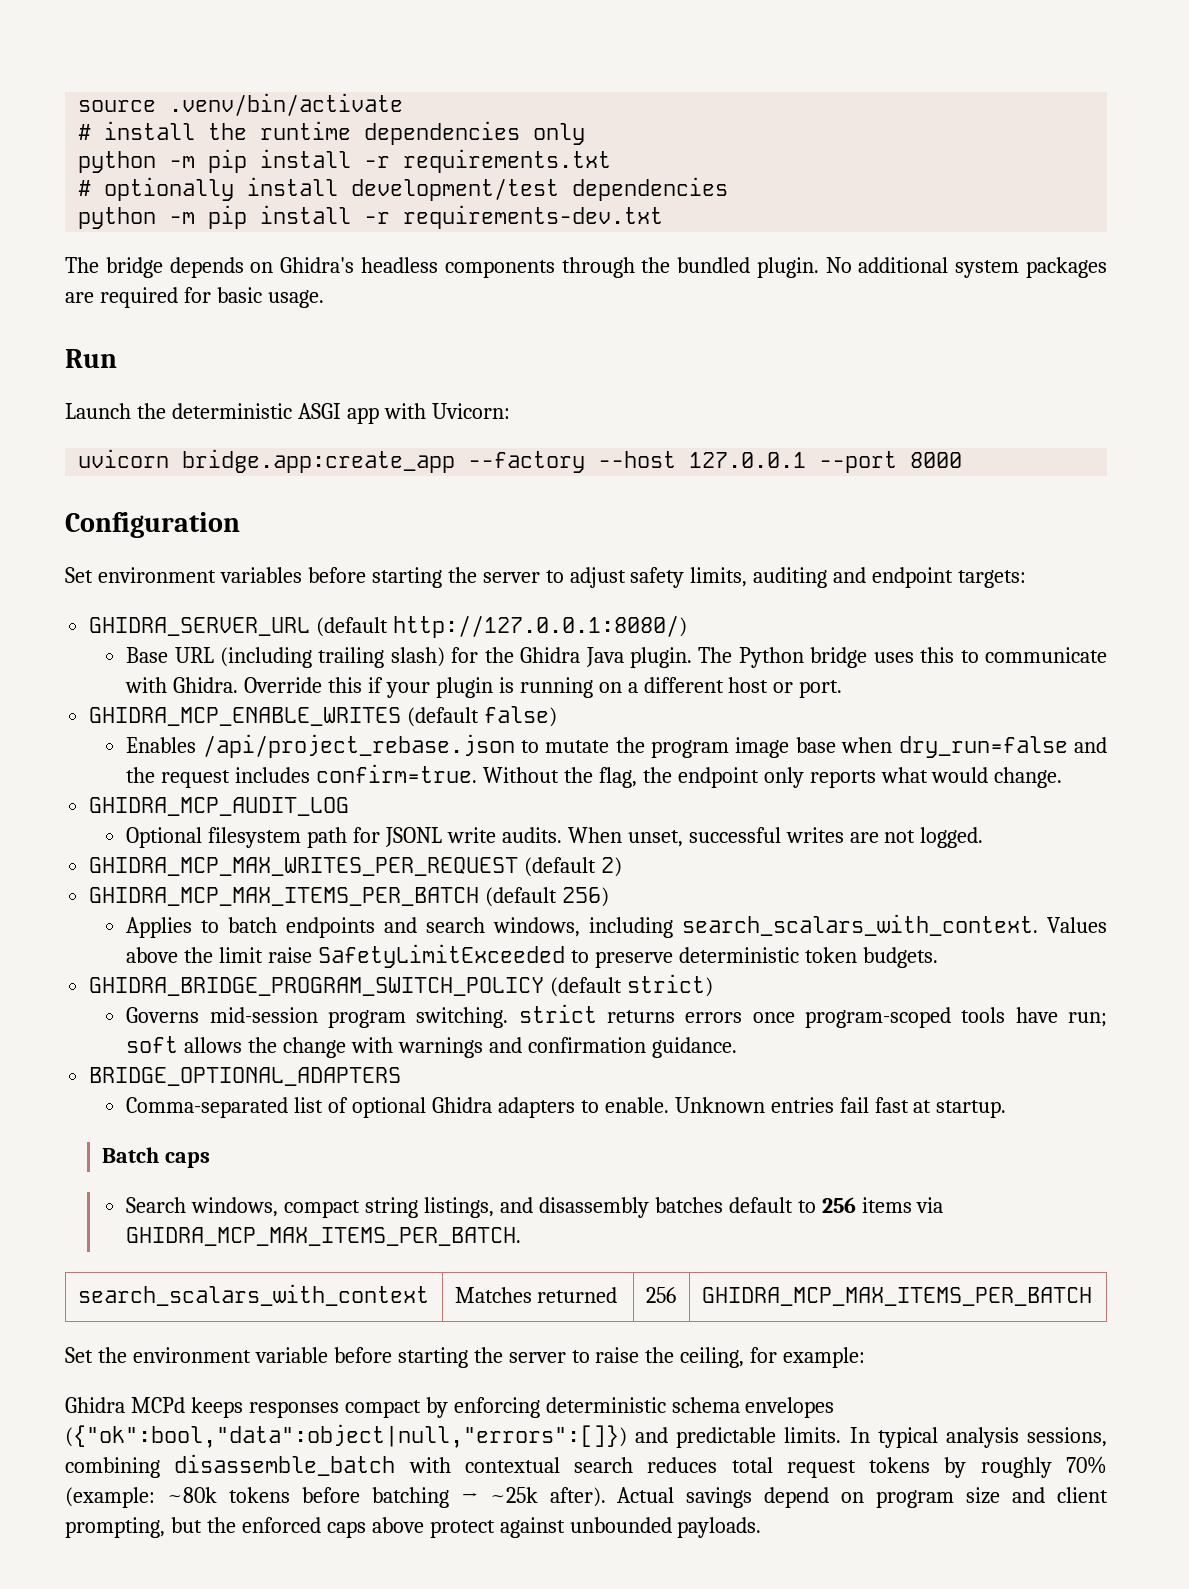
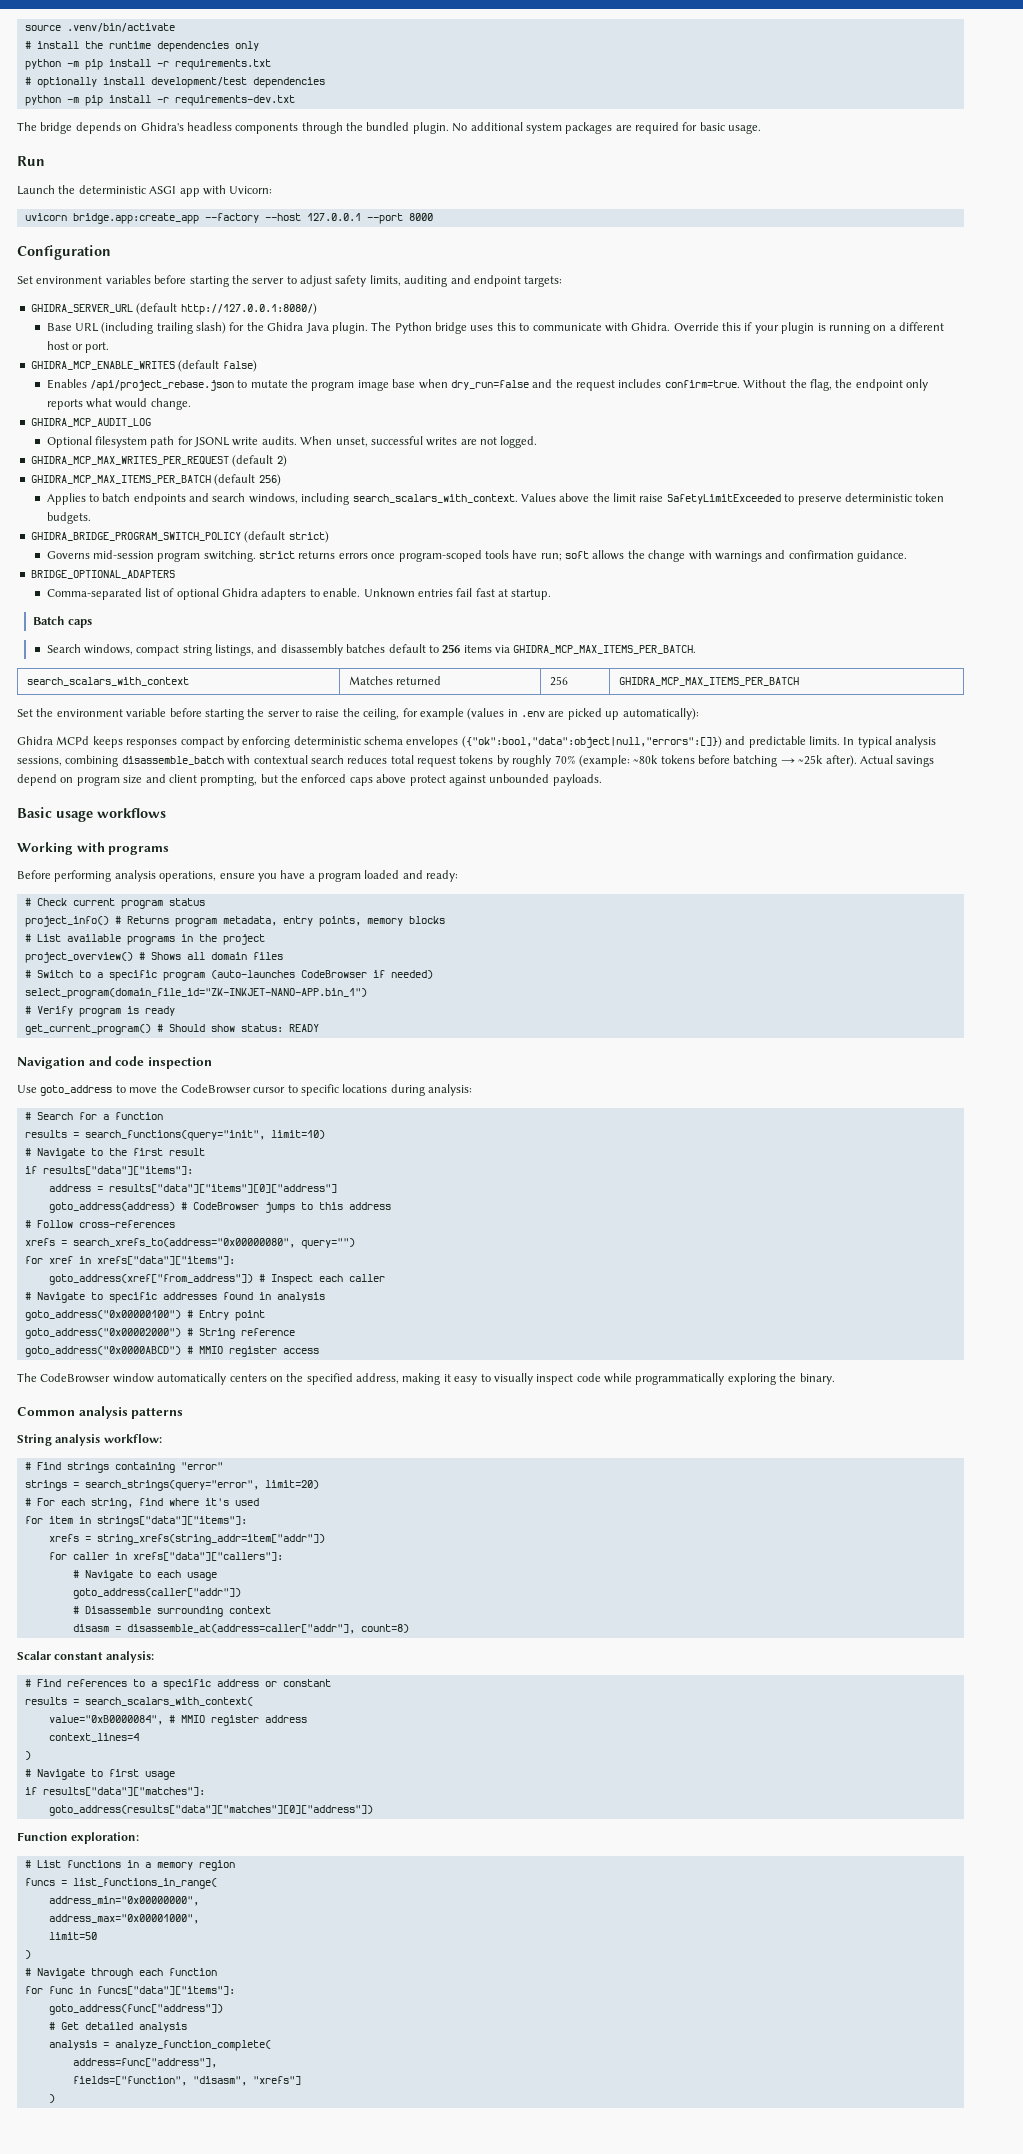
- Set the environment variable before starting the server to raise the ceiling, for example:
+ Set the environment variable before starting the server to raise the ceiling, for example (values in .env are picked up automatically):
+ Basic usage workflows
+ Working with programs
+ Before performing analysis operations, ensure you have a program loaded and ready:
+ # Check current program status
+ project_info() # Returns program metadata, entry points, memory blocks
+ # List available programs in the project
+ project_overview() # Shows all domain files
+ # Switch to a specific program (auto-launches CodeBrowser if needed)
+ select_program(domain_file_id="ZK-INKJET-NANO-APP.bin_1")
+ # Verify program is ready
+ get_current_program() # Should show status: READY
+ Navigation and code inspection
+ Use goto_address to move the CodeBrowser cursor to specific locations during analysis:
+ # Search for a function
+ results = search_functions(query="init", limit=10)
+ # Navigate to the first result
+ if results["data"]["items"]:
+ address = results["data"]["items"][0]["address"]
+ goto_address(address) # CodeBrowser jumps to this address
+ # Follow cross-references
+ xrefs = search_xrefs_to(address="0x00000080", query="")
+ for xref in xrefs["data"]["items"]:
+ goto_address(xref["from_address"]) # Inspect each caller
+ # Navigate to specific addresses found in analysis
+ goto_address("0x00000100") # Entry point
+ goto_address("0x00002000") # String reference
+ goto_address("0x0000ABCD") # MMIO register access
+ The CodeBrowser window automatically centers on the specified address, making it easy to visually inspect code while programmatically exploring the binary.
+ Common analysis patterns
+ String analysis workflow:
+ # Find strings containing "error"
+ strings = search_strings(query="error", limit=20)
+ # For each string, find where it's used
+ for item in strings["data"]["items"]:
+ xrefs = string_xrefs(string_addr=item["addr"])
+ for caller in xrefs["data"]["callers"]:
+ # Navigate to each usage
+ goto_address(caller["addr"])
+ # Disassemble surrounding context
+ disasm = disassemble_at(address=caller["addr"], count=8)
+ Scalar constant analysis:
+ # Find references to a specific address or constant
+ results = search_scalars_with_context(
+ value="0xB0000084", # MMIO register address
+ context_lines=4
+ )
+ # Navigate to first usage
+ if results["data"]["matches"]:
+ goto_address(results["data"]["matches"][0]["address"])
+ Function exploration:
+ # List functions in a memory region
+ funcs = list_functions_in_range(
+ address_min="0x00000000",
+ address_max="0x00001000",
+ limit=50
+ )
+ # Navigate through each function
+ for func in funcs["data"]["items"]:
+ goto_address(func["address"])
+ # Get detailed analysis
+ analysis = analyze_function_complete(
+ address=func["address"],
+ fields=["function", "disasm", "xrefs"]
+ )

